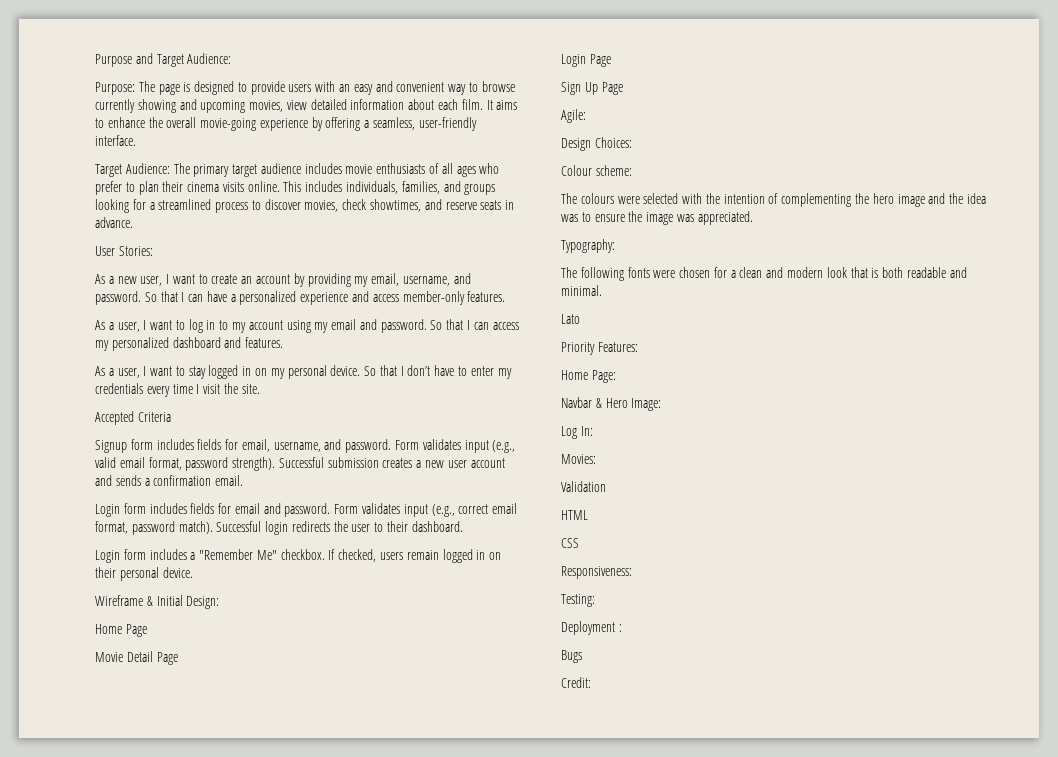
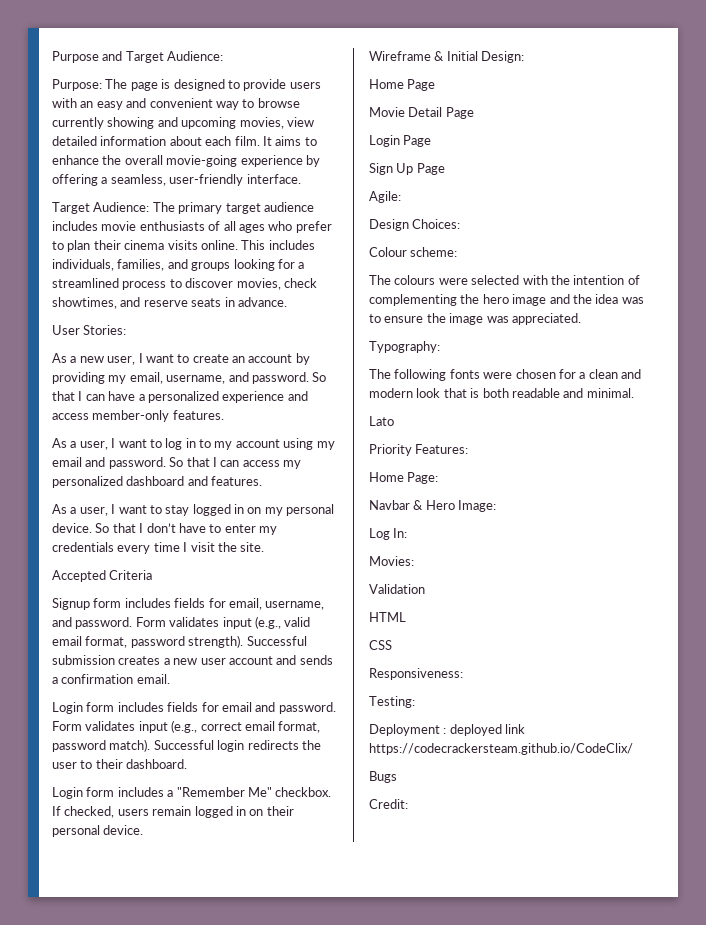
- Deployment :
+ Deployment : deployed link https://codecrackersteam.github.io/CodeClix/

